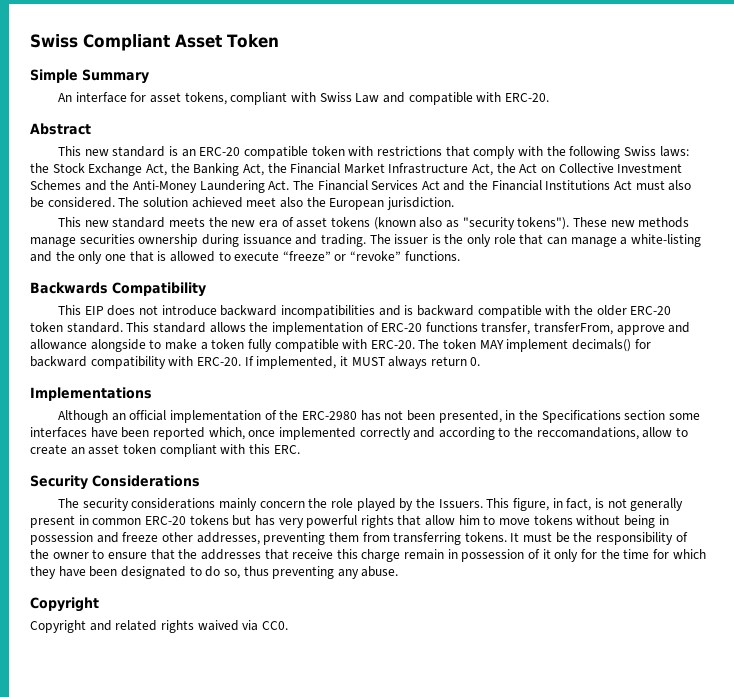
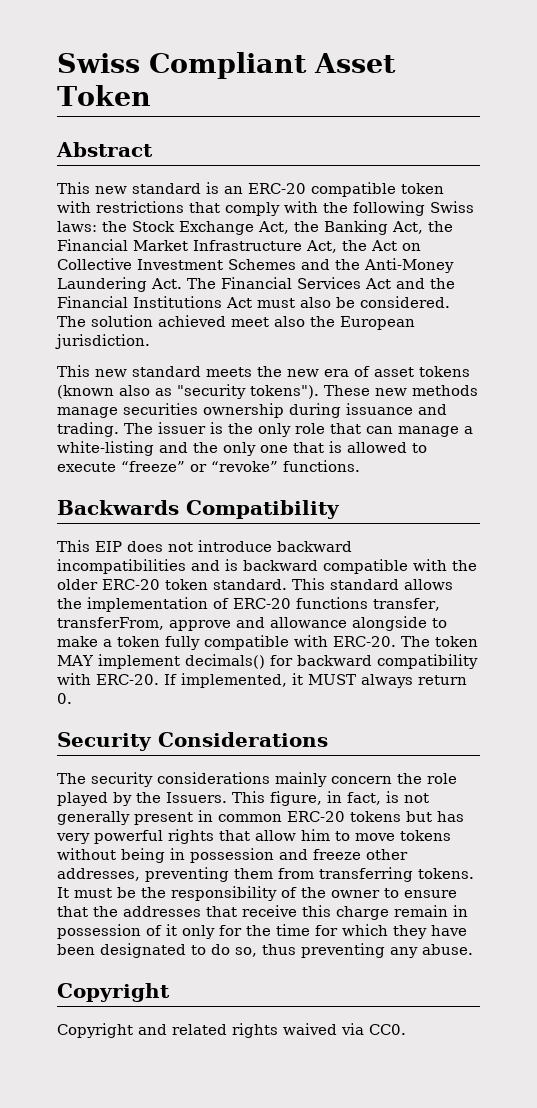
- Simple Summary
- An interface for asset tokens, compliant with Swiss Law and compatible with ERC-20.
- Implementations
- Although an official implementation of the ERC-2980 has not been presented, in the Specifications section some interfaces have been reported which, once implemented correctly and according to the reccomandations, allow to create an asset token compliant with this ERC.

